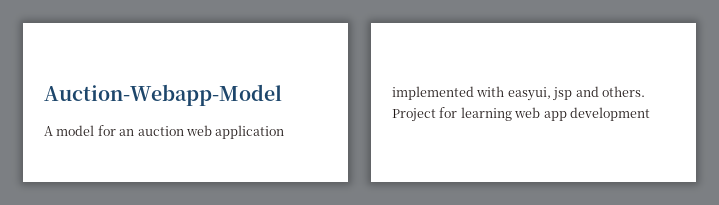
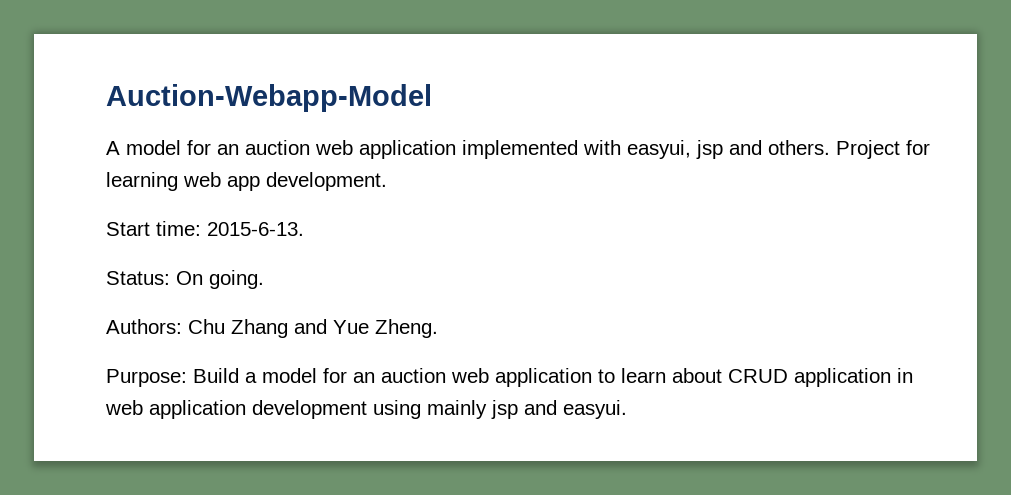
- Project for learning web app development
+ Project for learning web app development.
+ Start time: 2015-6-13.
+ Status: On going.
+ Authors: Chu Zhang and Yue Zheng.
+ Purpose: Build a model for an auction web application to learn about CRUD application in web application development using mainly jsp and easyui.

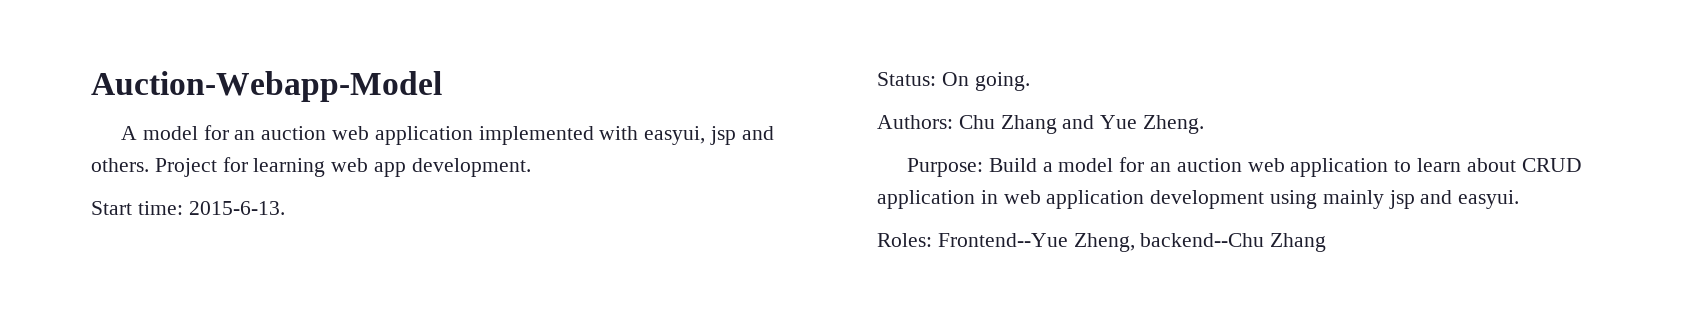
+ Roles: Frontend--Yue Zheng, backend--Chu Zhang

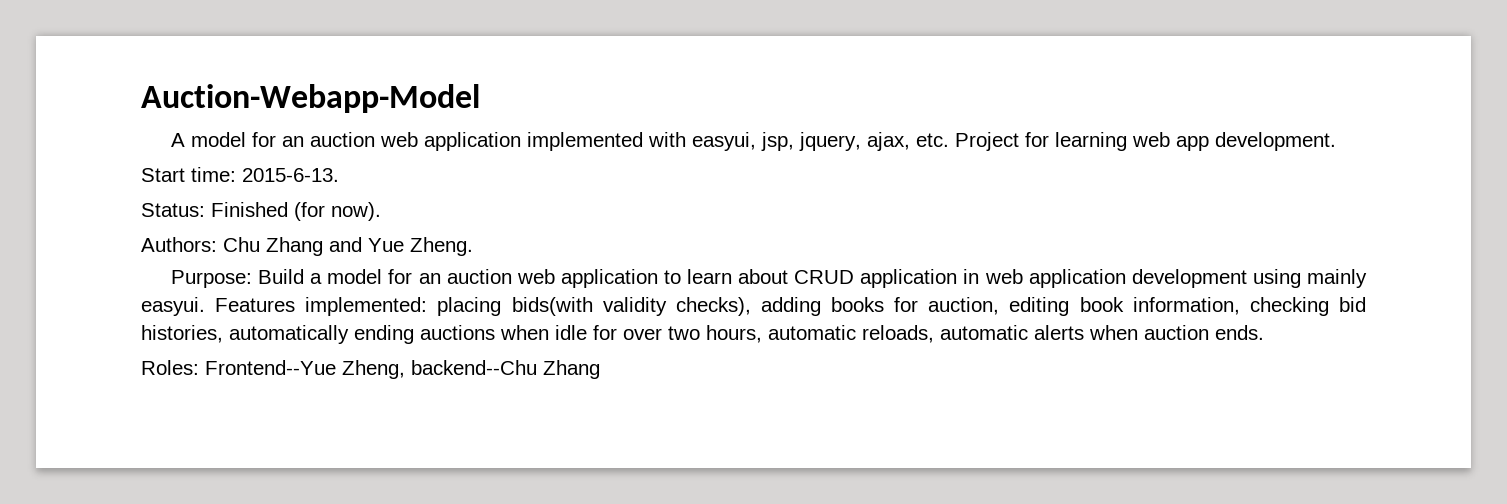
- A model for an auction web application implemented with easyui, jsp and others. Project for learning web app development.
+ A model for an auction web application implemented with easyui, jsp, jquery, ajax, etc. Project for learning web app development.
- Status: On going.
+ Status: Finished (for now).
- Purpose: Build a model for an auction web application to learn about CRUD application in web application development using mainly jsp and easyui.
+ Purpose: Build a model for an auction web application to learn about CRUD application in web application development using mainly easyui. Features implemented: placing bids(with validity checks), adding books for auction, editing book information, checking bid histories, automatically ending auctions when idle for over two hours, automatic reloads, automatic alerts when auction ends.

